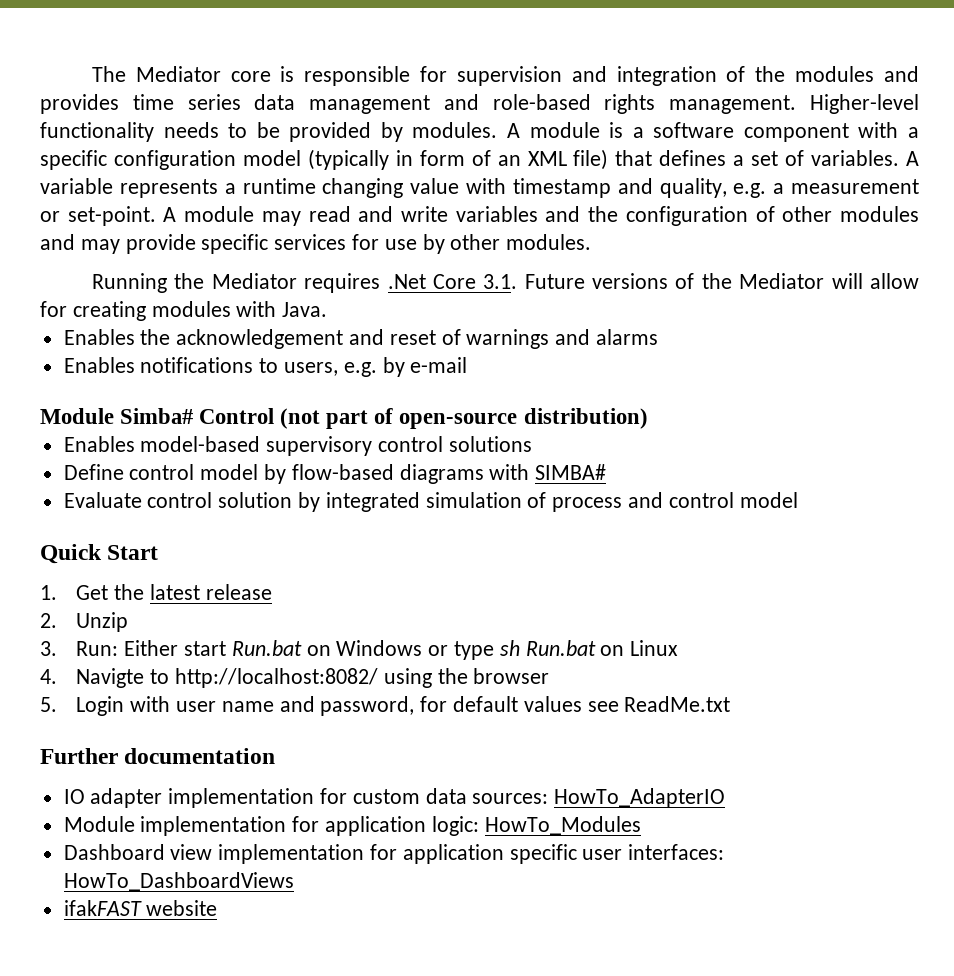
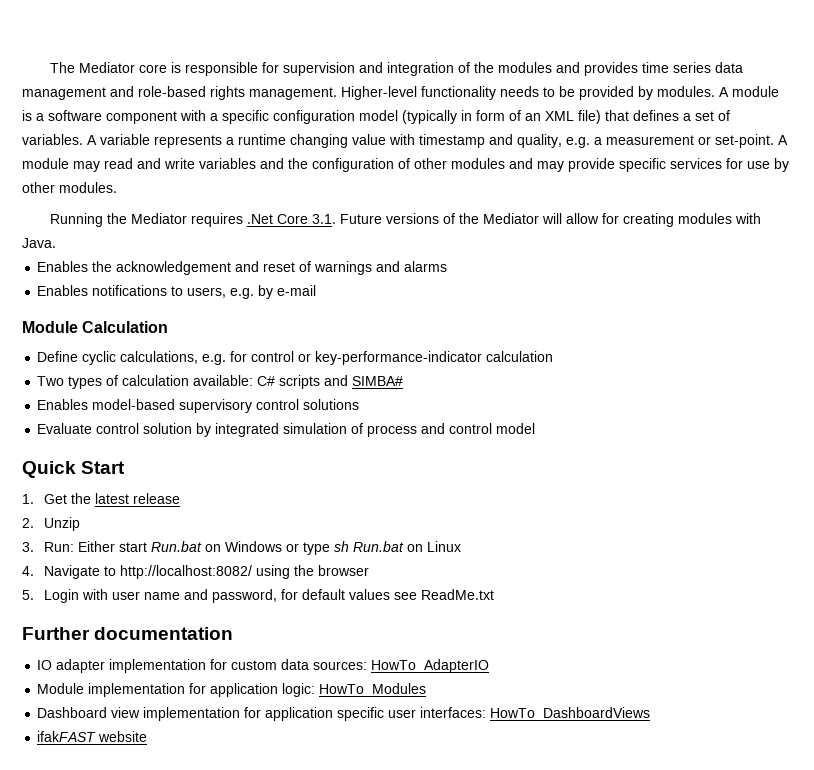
- Module Simba# Control (not part of open-source distribution)
+ Module Calculation
+ Define cyclic calculations, e.g. for control or key-performance-indicator calculation
+ Two types of calculation available: C# scripts and SIMBA#
- Define control model by flow-based diagrams with SIMBA#
- 4. Navigte to http://localhost:8082/ using the browser
+ 4. Navigate to http://localhost:8082/ using the browser

